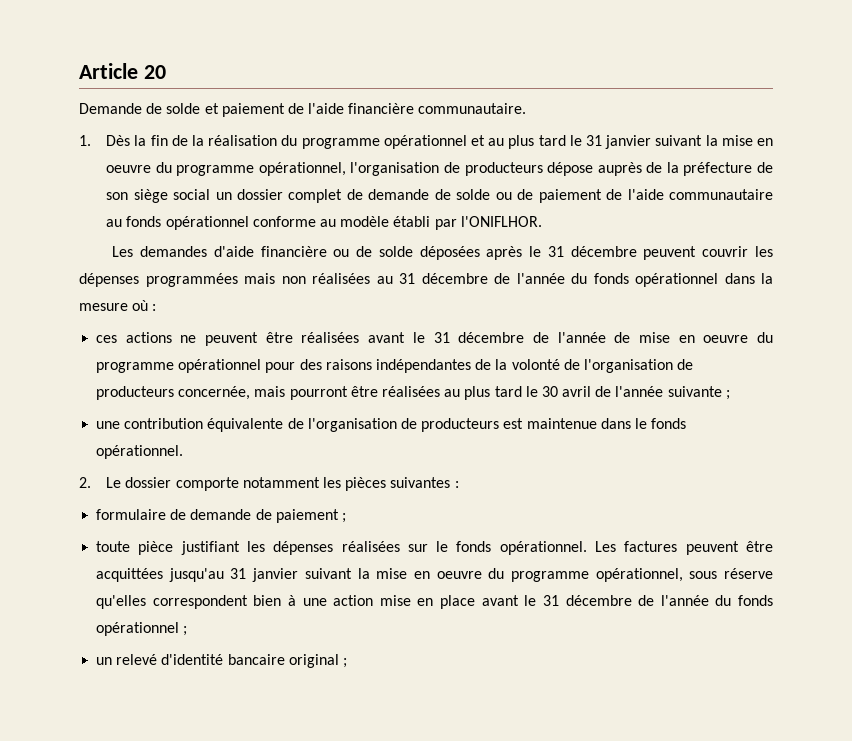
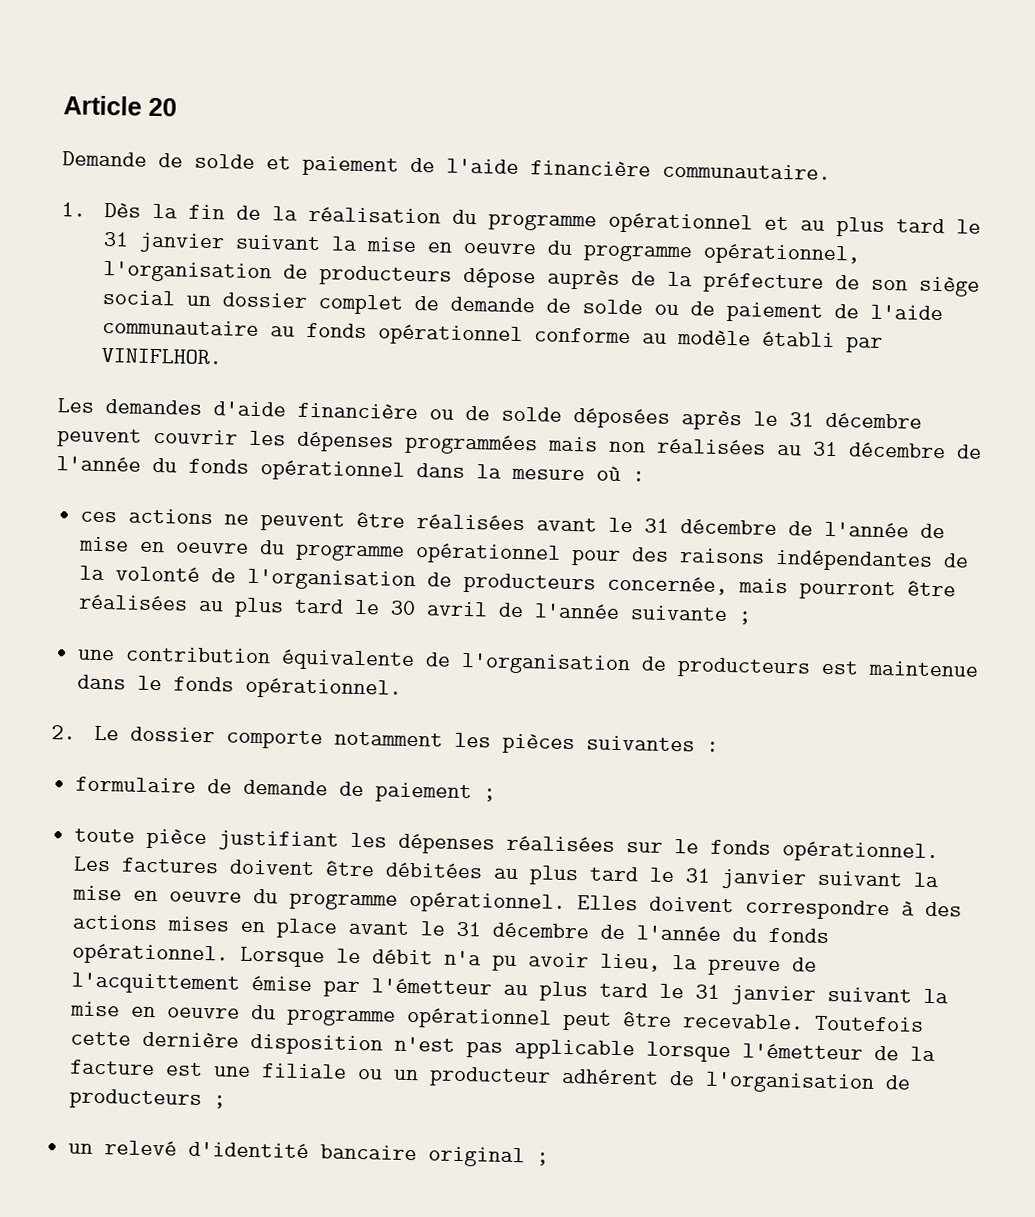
- 1. Dès la fin de la réalisation du programme opérationnel et au plus tard le 31 janvier suivant la mise en oeuvre du programme opérationnel, l'organisation de producteurs dépose auprès de la préfecture de son siège social un dossier complet de demande de solde ou de paiement de l'aide communautaire au fonds opérationnel conforme au modèle établi par l'ONIFLHOR.
+ 1. Dès la fin de la réalisation du programme opérationnel et au plus tard le 31 janvier suivant la mise en oeuvre du programme opérationnel, l'organisation de producteurs dépose auprès de la préfecture de son siège social un dossier complet de demande de solde ou de paiement de l'aide communautaire au fonds opérationnel conforme au modèle établi par VINIFLHOR.
- Les factures peuvent être acquittées jusqu'au 31 janvier suivant la mise en oeuvre du programme opérationnel, sous réserve qu'elles correspondent bien à une action mise en place avant le 31 décembre de l'année du fonds opérationnel ;
+ Les factures doivent être débitées au plus tard le 31 janvier suivant la mise en oeuvre du programme opérationnel. Elles doivent correspondre à des actions mises en place avant le 31 décembre de l'année du fonds opérationnel. Lorsque le débit n'a pu avoir lieu, la preuve de l'acquittement émise par l'émetteur au plus tard le 31 janvier suivant la mise en oeuvre du programme opérationnel peut être recevable. Toutefois cette dernière disposition n'est pas applicable lorsque l'émetteur de la facture est une filiale ou un producteur adhérent de l'organisation de producteurs ;

